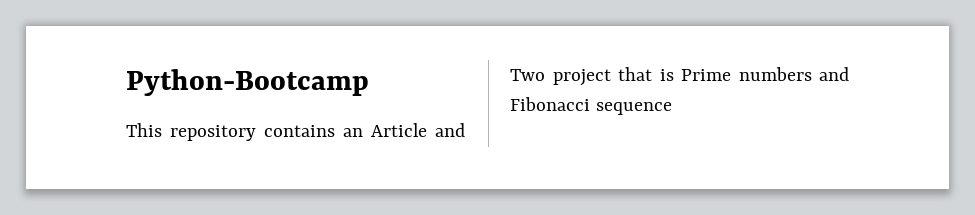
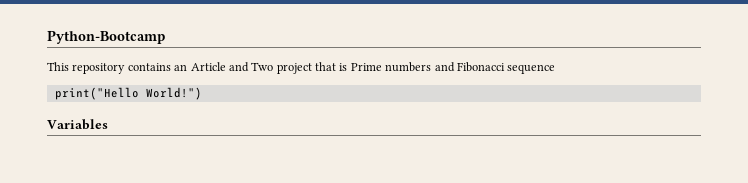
+ print("Hello World!")
+ Variables

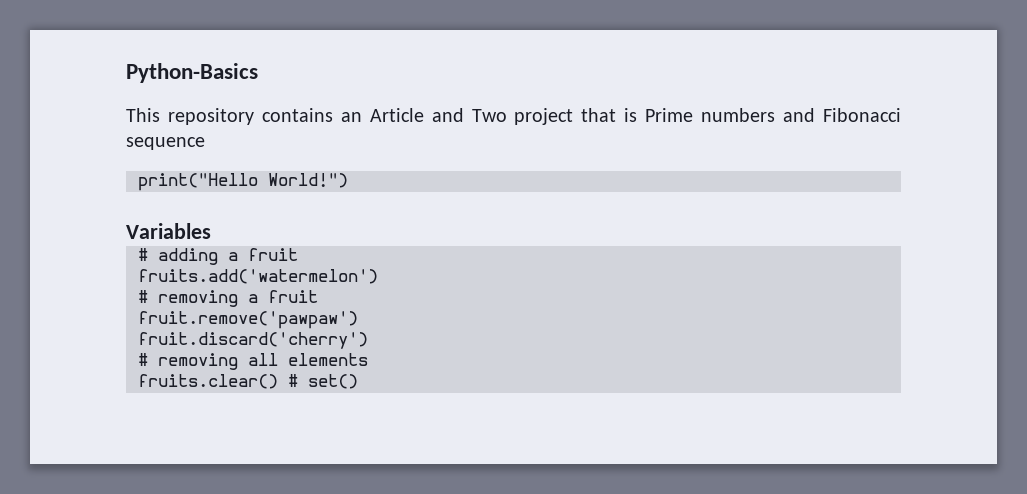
- Python-Bootcamp
+ Python-Basics
+ # adding a fruit
+ fruits.add('watermelon')
+ # removing a fruit
+ fruit.remove('pawpaw')
+ fruit.discard('cherry')
+ # removing all elements
+ fruits.clear() # set()

